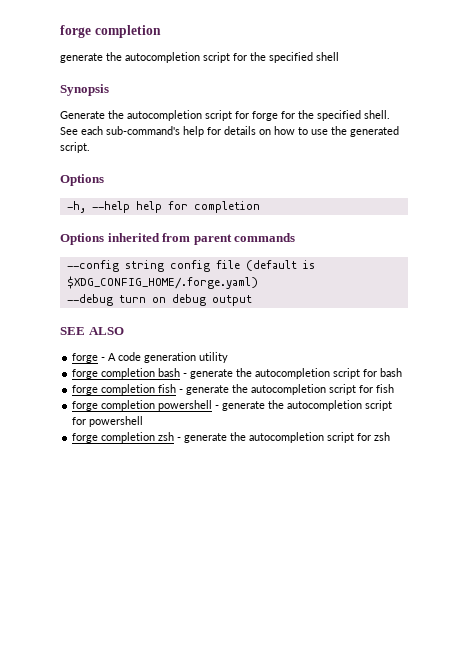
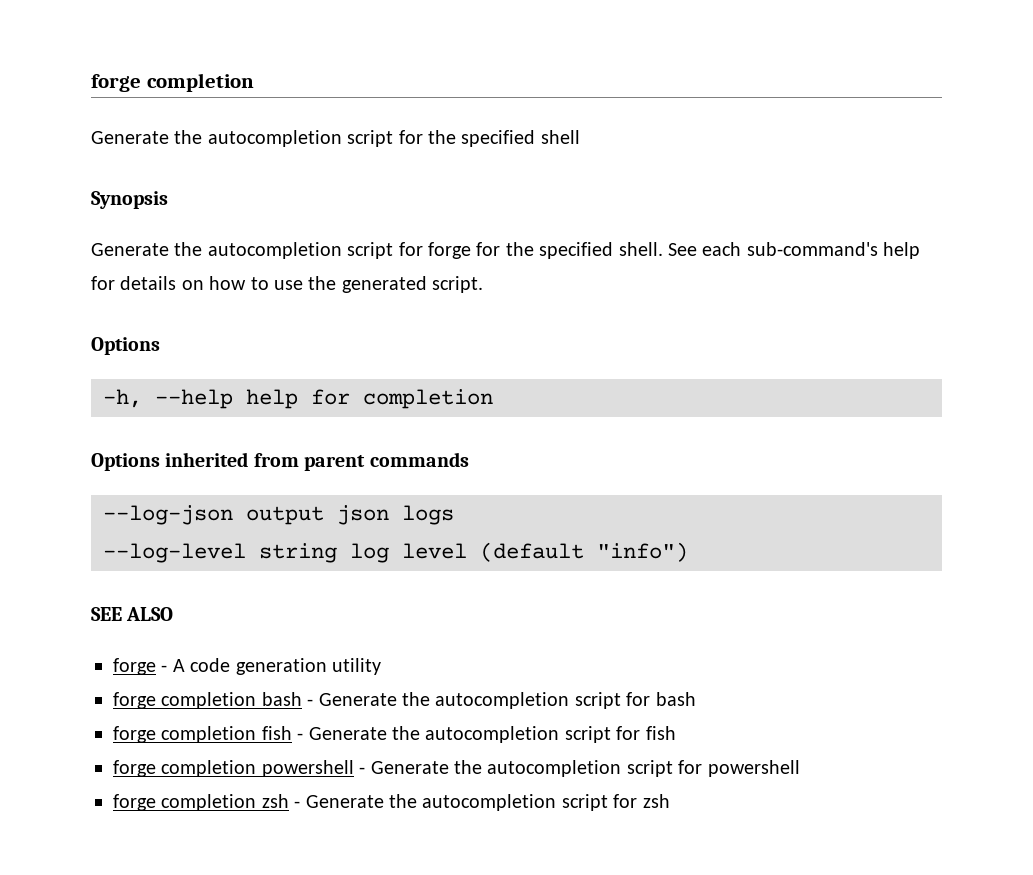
- generate the autocompletion script for the specified shell
+ Generate the autocompletion script for the specified shell
- --config string config file (default is $XDG_CONFIG_HOME/.forge.yaml)
- --debug turn on debug output
+ --log-json output json logs
+ --log-level string log level (default "info")
- forge completion bash - generate the autocompletion script for bash
+ forge completion bash - Generate the autocompletion script for bash
- forge completion fish - generate the autocompletion script for fish
+ forge completion fish - Generate the autocompletion script for fish
- forge completion powershell - generate the autocompletion script for powershell
+ forge completion powershell - Generate the autocompletion script for powershell
- forge completion zsh - generate the autocompletion script for zsh
+ forge completion zsh - Generate the autocompletion script for zsh

